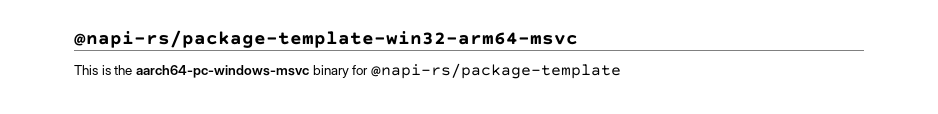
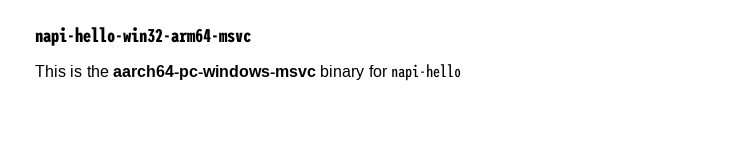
- @napi-rs/package-template-win32-arm64-msvc
+ napi-hello-win32-arm64-msvc
- This is the aarch64-pc-windows-msvc binary for @napi-rs/package-template
+ This is the aarch64-pc-windows-msvc binary for napi-hello

